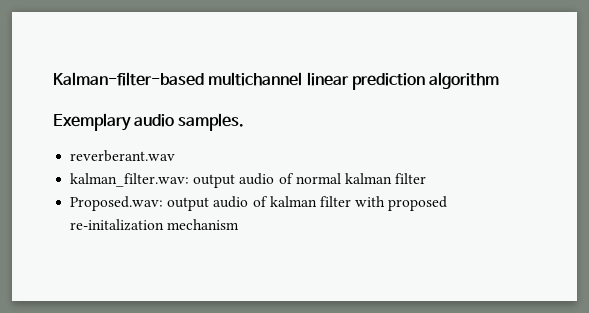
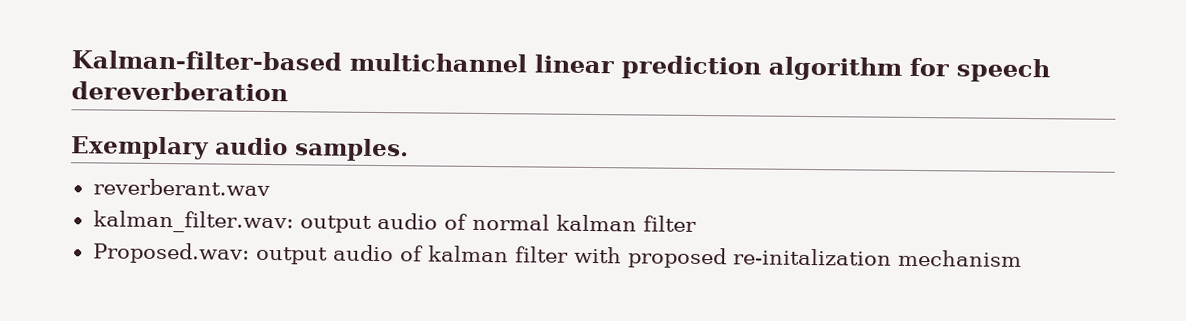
- Kalman-filter-based multichannel linear prediction algorithm
+ Kalman-filter-based multichannel linear prediction algorithm for speech dereverberation

